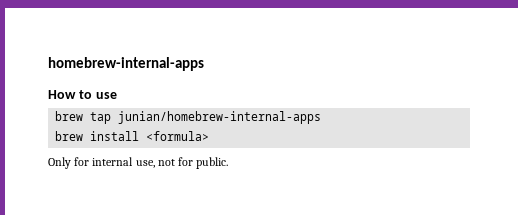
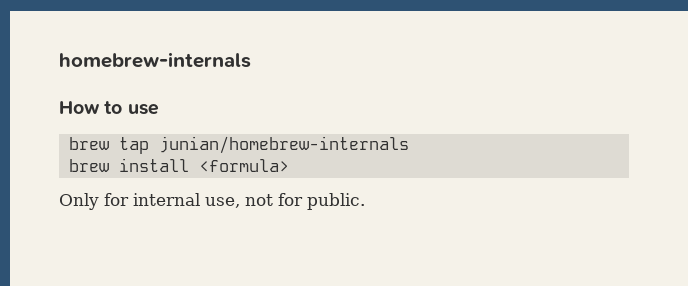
- homebrew-internal-apps
+ homebrew-internals
- brew tap junian/homebrew-internal-apps
+ brew tap junian/homebrew-internals

